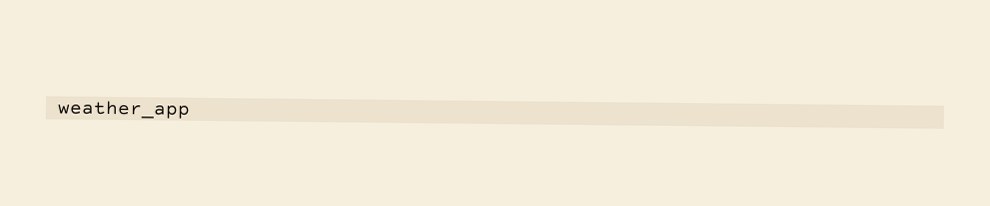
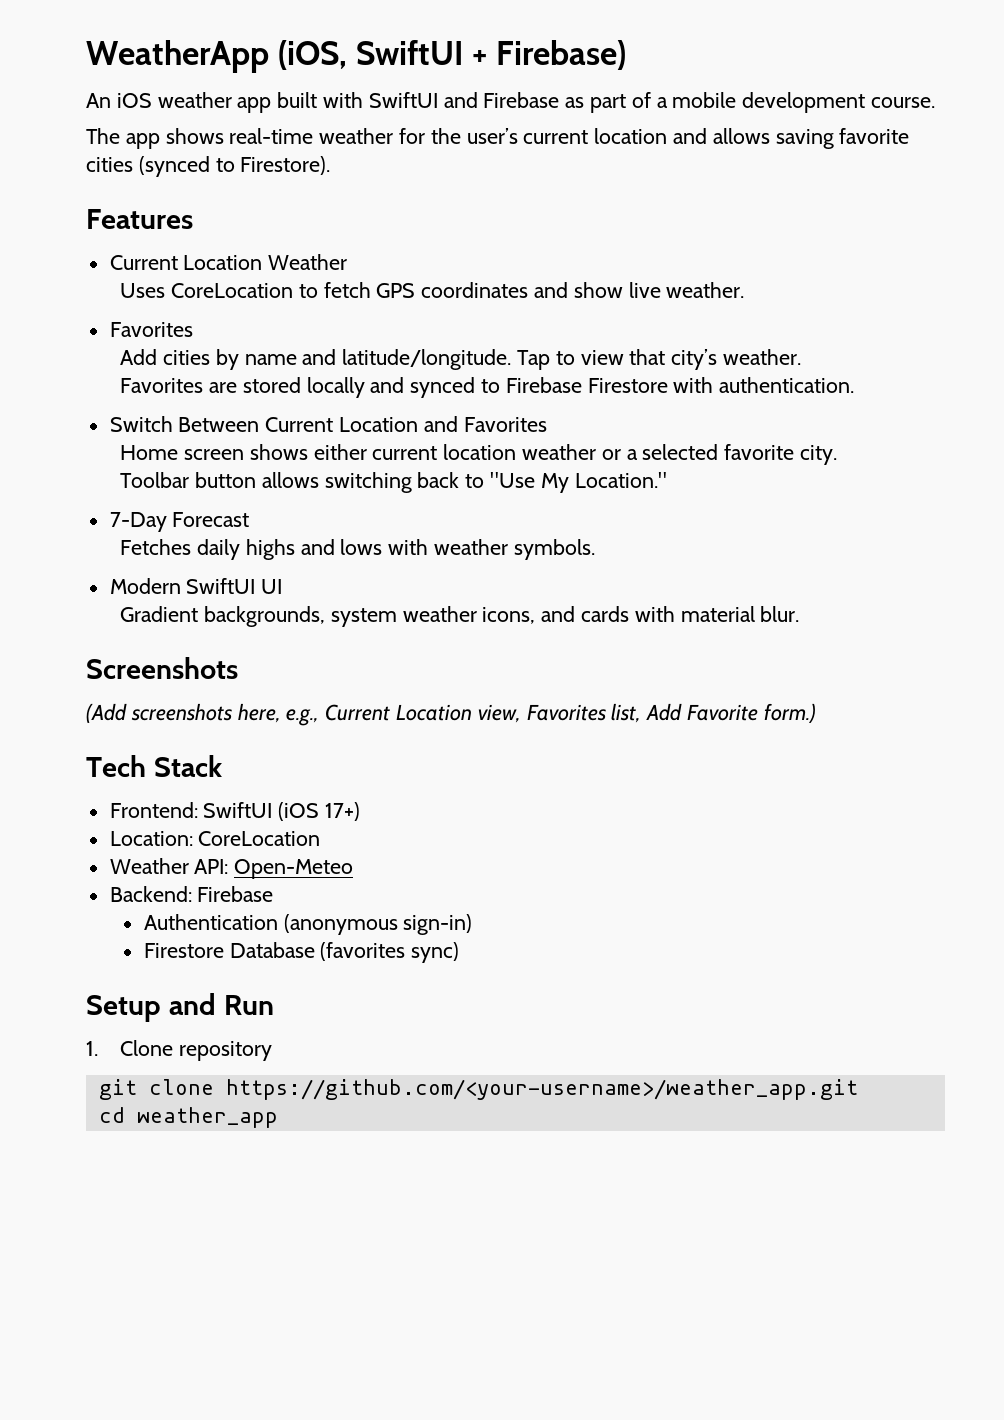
- weather_app
+ WeatherApp (iOS, SwiftUI + Firebase)
+ An iOS weather app built with SwiftUI and Firebase as part of a mobile development course.
+ The app shows real-time weather for the user’s current location and allows saving favorite cities (synced to Firestore).
+ Features
+ Current Location Weather
+ Uses CoreLocation to fetch GPS coordinates and show live weather.
+ Favorites
+ Add cities by name and latitude/longitude. Tap to view that city’s weather.
+ Favorites are stored locally and synced to Firebase Firestore with authentication.
+ Switch Between Current Location and Favorites
+ Home screen shows either current location weather or a selected favorite city.
+ Toolbar button allows switching back to "Use My Location."
+ 7-Day Forecast
+ Fetches daily highs and lows with weather symbols.
+ Modern SwiftUI UI
+ Gradient backgrounds, system weather icons, and cards with material blur.
+ Screenshots
+ (Add screenshots here, e.g., Current Location view, Favorites list, Add Favorite form.)
+ Tech Stack
+ Frontend: SwiftUI (iOS 17+)
+ Location: CoreLocation
+ Weather API: Open-Meteo
+ Backend: Firebase
+ Authentication (anonymous sign-in)
+ Firestore Database (favorites sync)
+ Setup and Run
+ 1. Clone repository
+ git clone https://github.com/<your-username>/weather_app.git
+ cd weather_app

